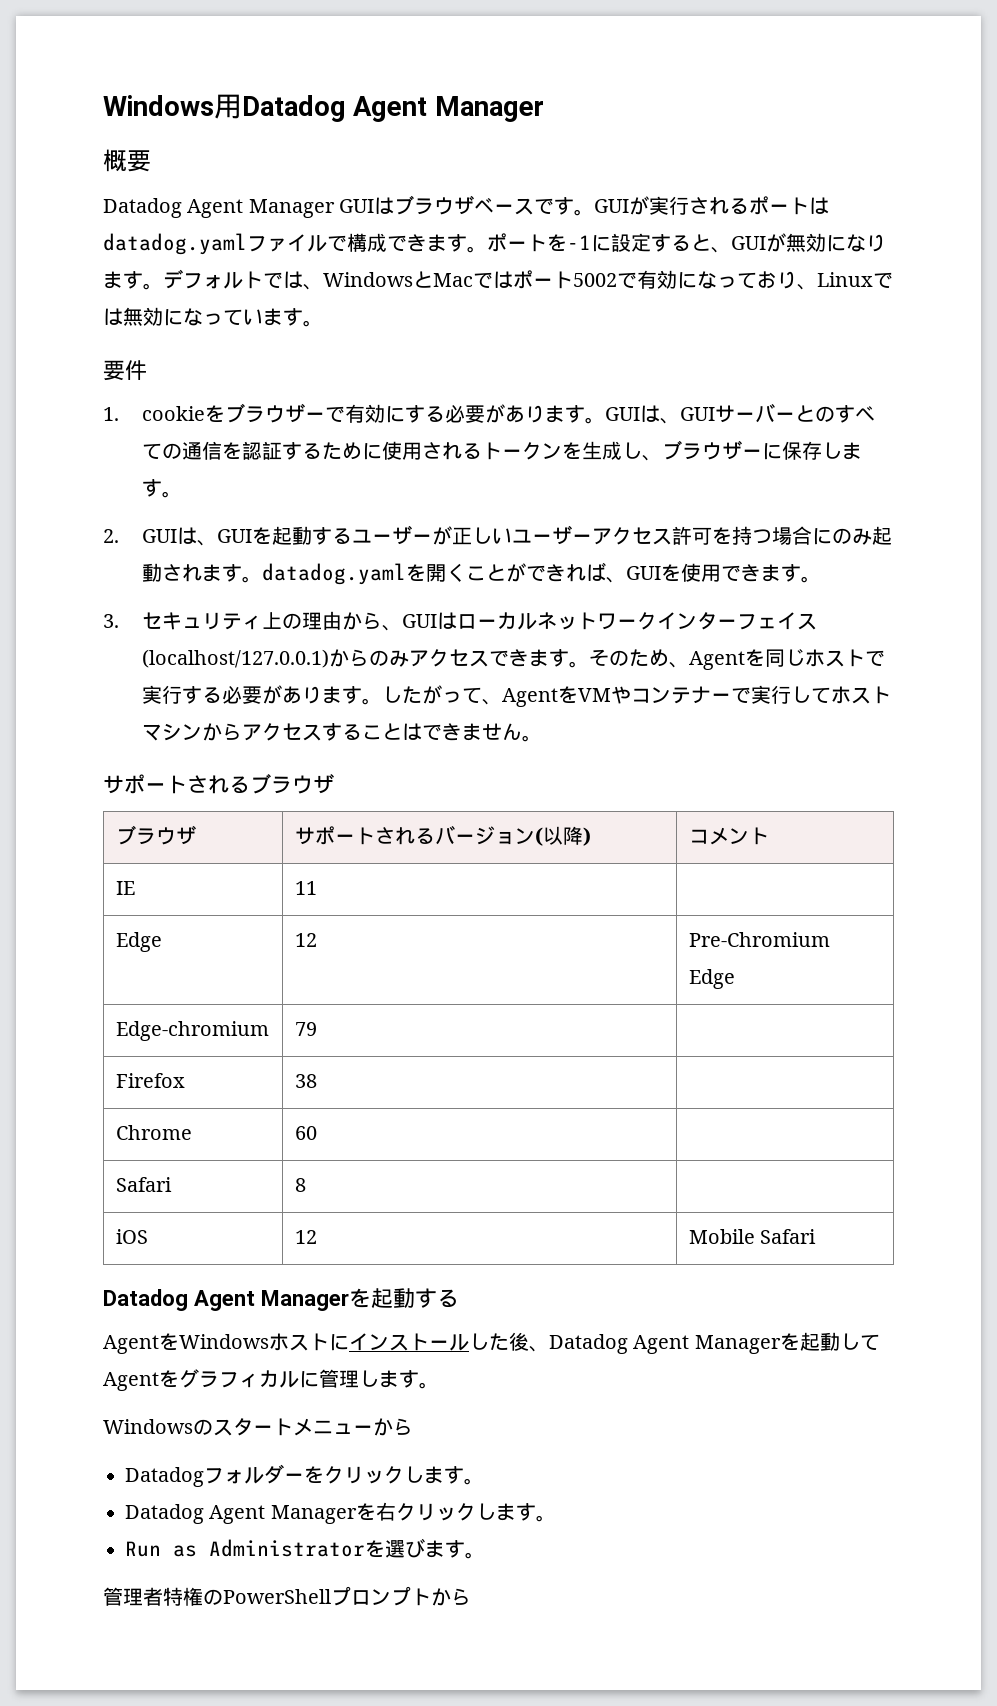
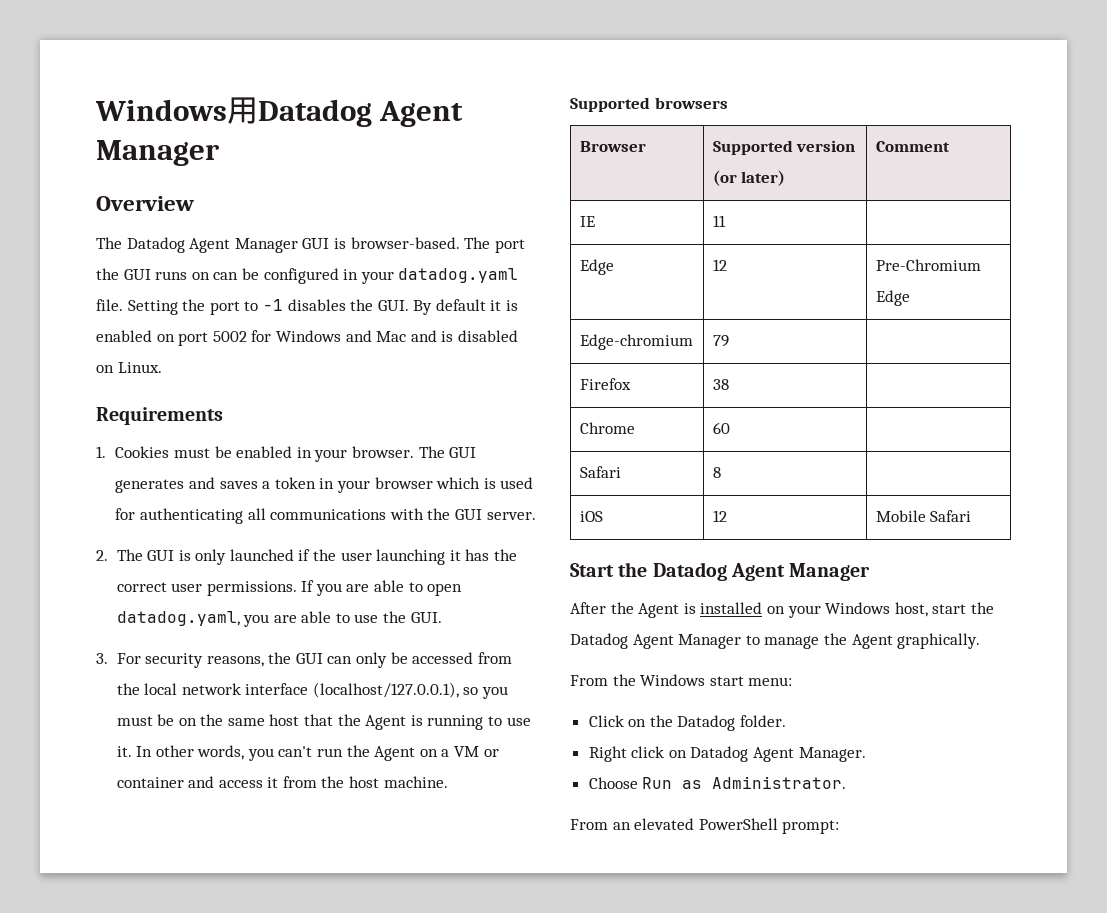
- 概要
- Datadog Agent Manager GUIはブラウザベースです。GUIが実行されるポートはdatadog.yamlファイルで構成できます。ポートを-1に設定すると、GUIが無効になります。デフォルトでは、WindowsとMacではポート5002で有効になっており、Linuxでは無効になっています。
- 要件
- 1. cookieをブラウザーで有効にする必要があります。GUIは、GUIサーバーとのすべての通信を認証するために使用されるトークンを生成し、ブラウザーに保存します。
- 2. GUIは、GUIを起動するユーザーが正しいユーザーアクセス許可を持つ場合にのみ起動されます。datadog.yamlを開くことができれば、GUIを使用できます。
- 3.セキュリティ上の理由から、GUIはローカルネットワークインターフェイス(localhost/127.0.0.1)からのみアクセスできます。そのため、Agentを同じホストで実行する必要があります。したがって、AgentをVMやコンテナーで実行してホストマシンからアクセスすることはできません。
- サポートされるブラウザ
- ブラウザ | サポートされるバージョン(以降) | コメント
+ Overview
+ The Datadog Agent Manager GUI is browser-based. The port the GUI runs on can be configured in your datadog.yaml file. Setting the port to -1 disables the GUI. By default it is enabled on port 5002 for Windows and Mac and is disabled on Linux.
+ Requirements
+ 1. Cookies must be enabled in your browser. The GUI generates and saves a token in your browser which is used for authenticating all communications with the GUI server.
+ 2. The GUI is only launched if the user launching it has the correct user permissions. If you are able to open datadog.yaml, you are able to use the GUI.
+ 3. For security reasons, the GUI can only be accessed from the local network interface (localhost/127.0.0.1), so you must be on the same host that the Agent is running to use it. In other words, you can't run the Agent on a VM or container and access it from the host machine.
+ Supported browsers
+ Browser | Supported version (or later) | Comment
- Datadog Agent Managerを起動する
- AgentをWindowsホストにインストールした後、Datadog Agent Managerを起動してAgentをグラフィカルに管理します。
- Windowsのスタートメニューから
- Datadogフォルダーをクリックします。
- Datadog Agent Managerを右クリックします。
- Run as Administratorを選びます。
- 管理者特権のPowerShellプロンプトから
+ Start the Datadog Agent Manager
+ After the Agent is installed on your Windows host, start the Datadog Agent Manager to manage the Agent graphically.
+ From the Windows start menu:
+ Click on the Datadog folder.
+ Right click on Datadog Agent Manager.
+ Choose Run as Administrator.
+ From an elevated PowerShell prompt:

